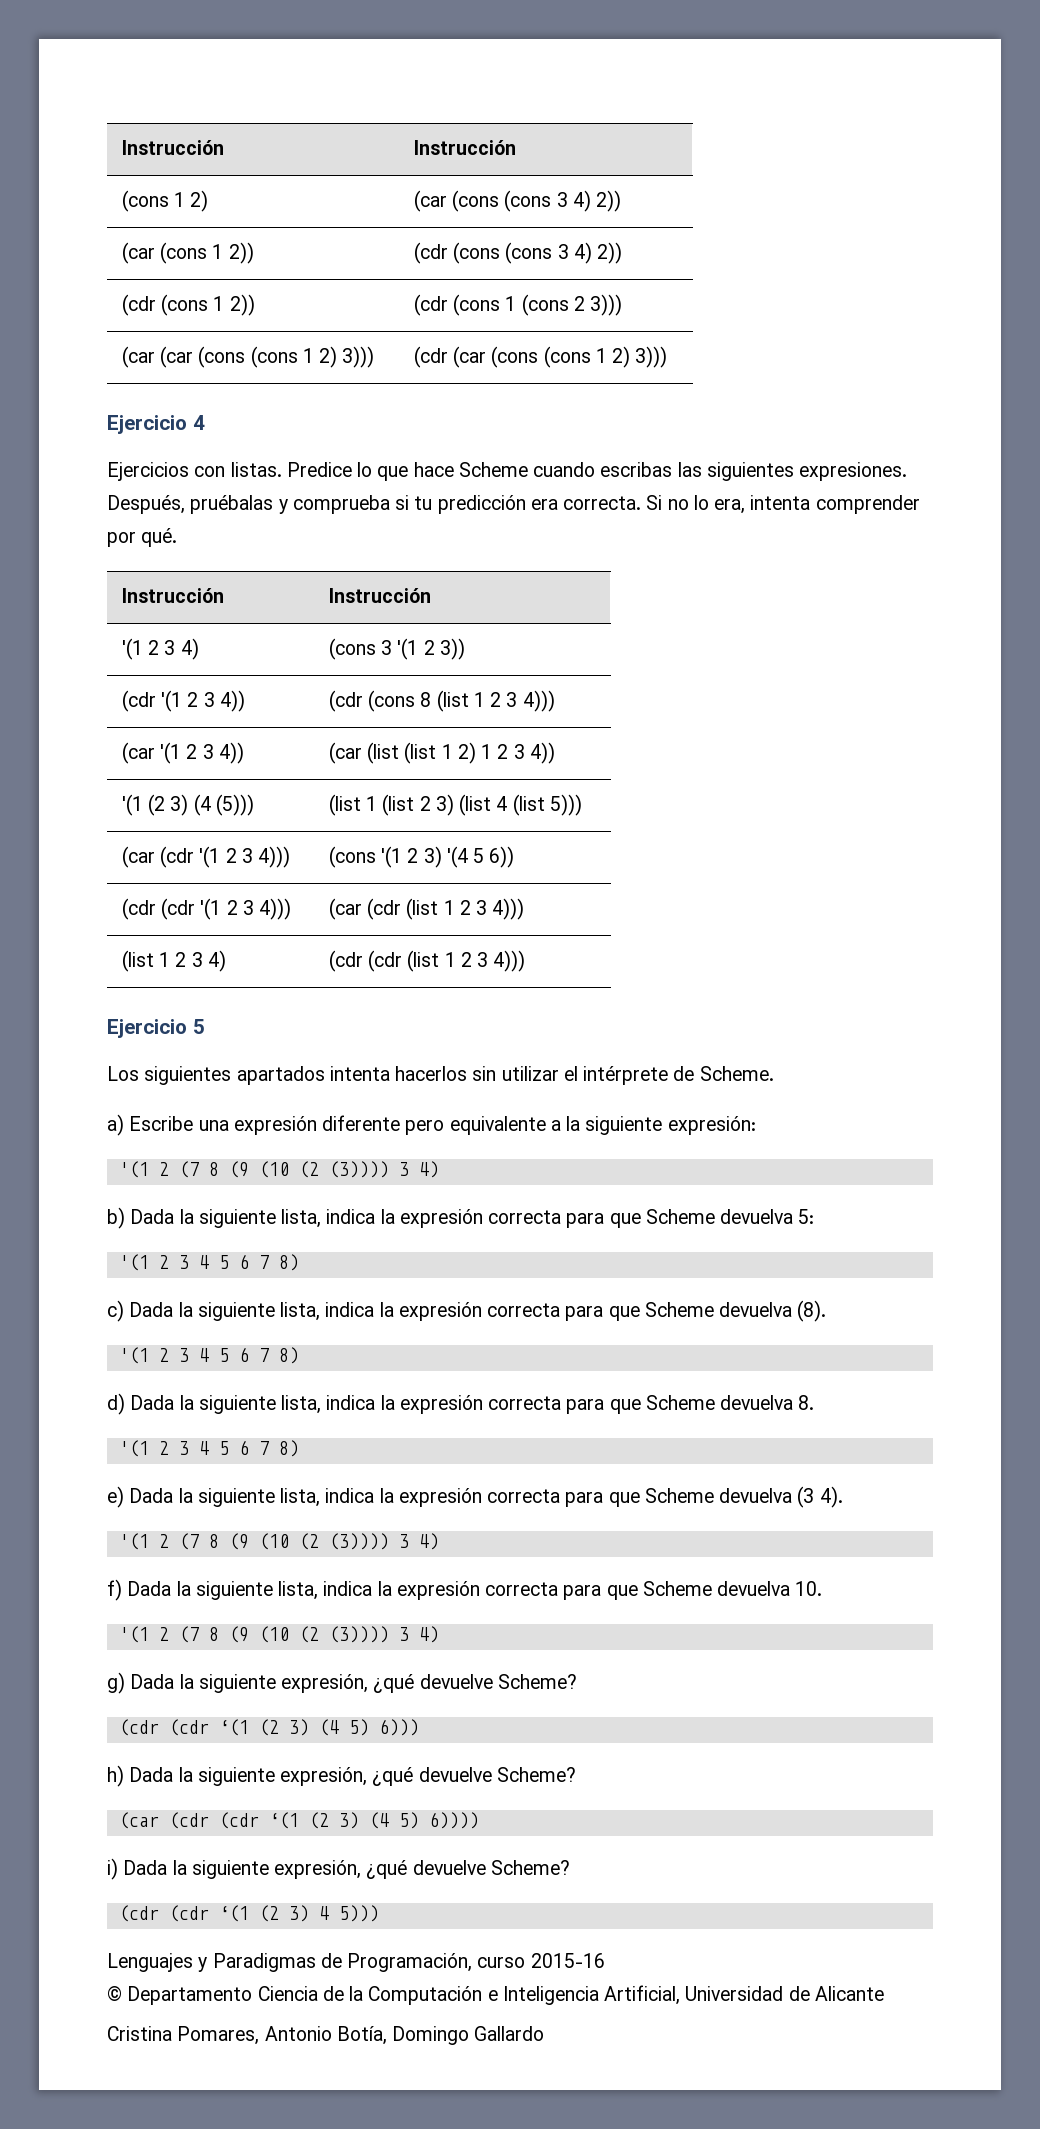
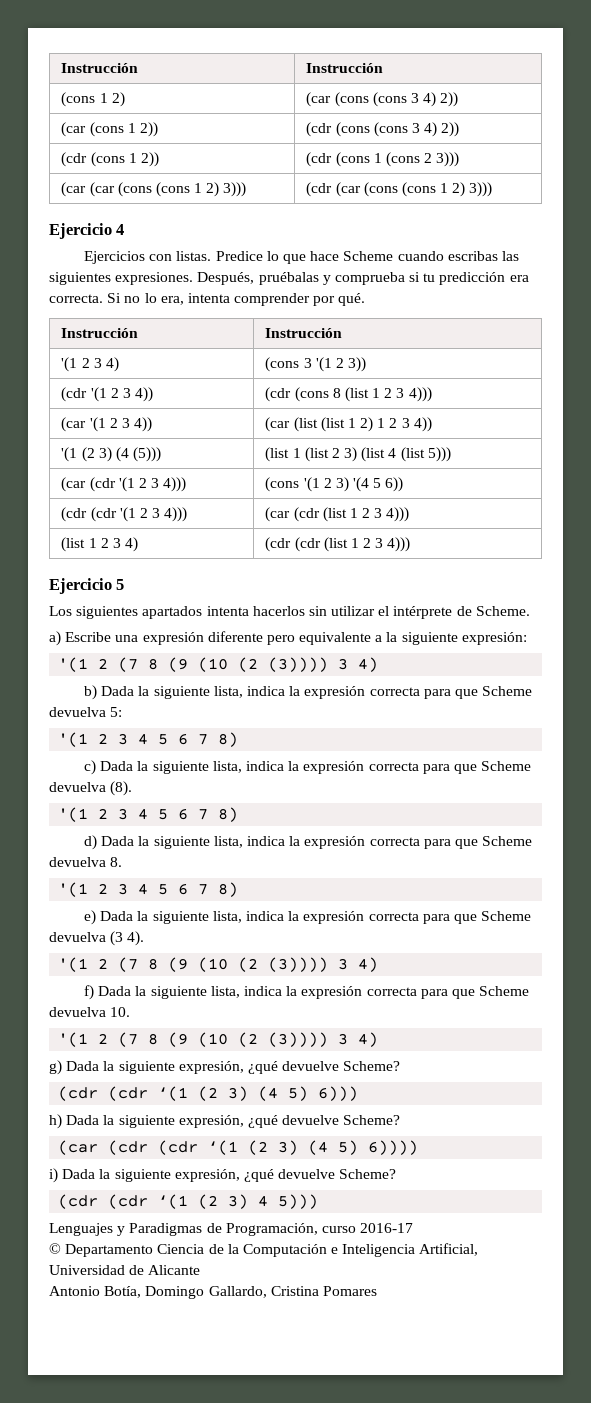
- Lenguajes y Paradigmas de Programación, curso 2015-16
+ Lenguajes y Paradigmas de Programación, curso 2016-17
- Cristina Pomares, Antonio Botía, Domingo Gallardo
+ Antonio Botía, Domingo Gallardo, Cristina Pomares

